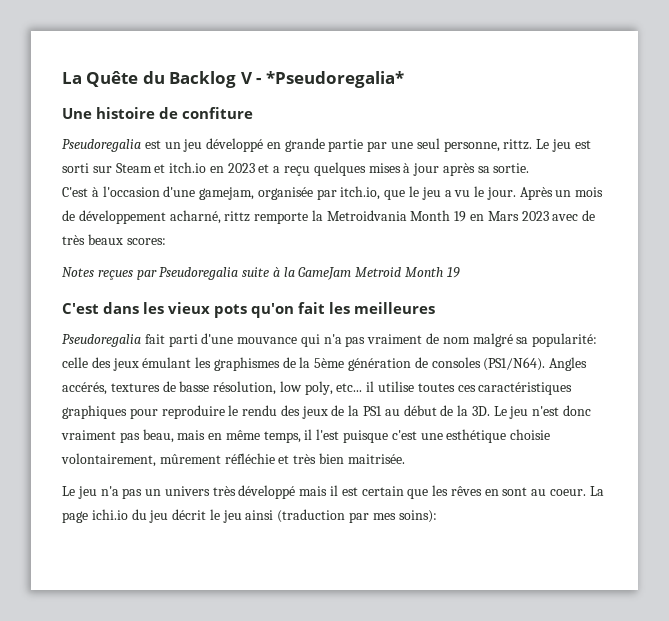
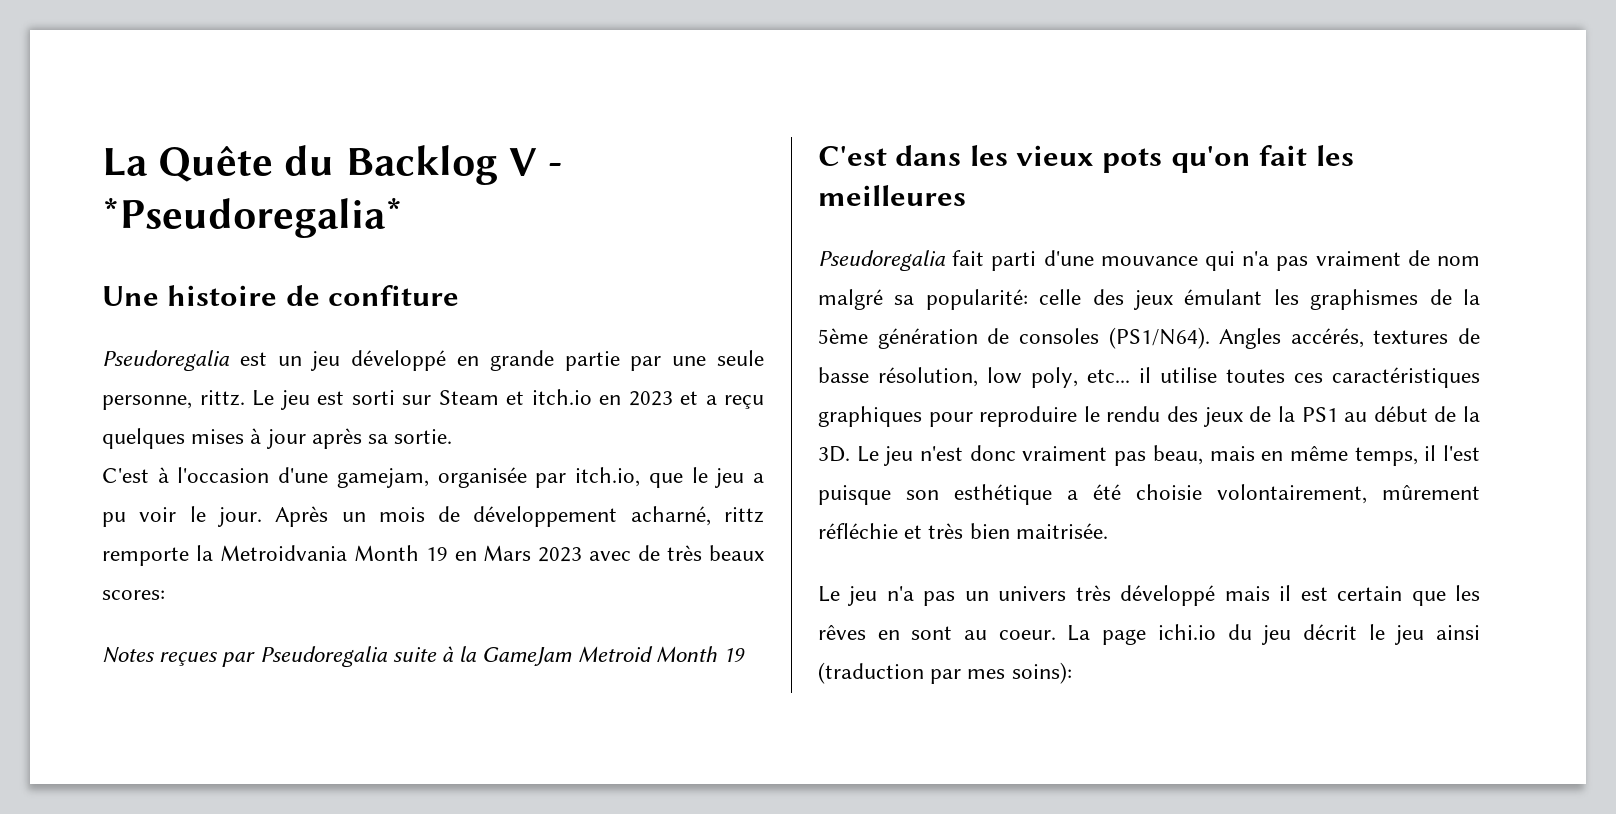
- Pseudoregalia est un jeu développé en grande partie par une seul personne, rittz.
+ Pseudoregalia est un jeu développé en grande partie par une seule personne, rittz.
- C'est à l'occasion d'une gamejam, organisée par itch.io, que le jeu a vu le jour.
+ C'est à l'occasion d'une gamejam, organisée par itch.io, que le jeu a pu voir le jour.
- Le jeu n'est donc vraiment pas beau, mais en même temps, il l'est puisque c'est une esthétique choisie volontairement, mûrement réfléchie et très bien maitrisée.
+ Le jeu n'est donc vraiment pas beau, mais en même temps, il l'est puisque son esthétique a été choisie volontairement, mûrement réfléchie et très bien maitrisée.

